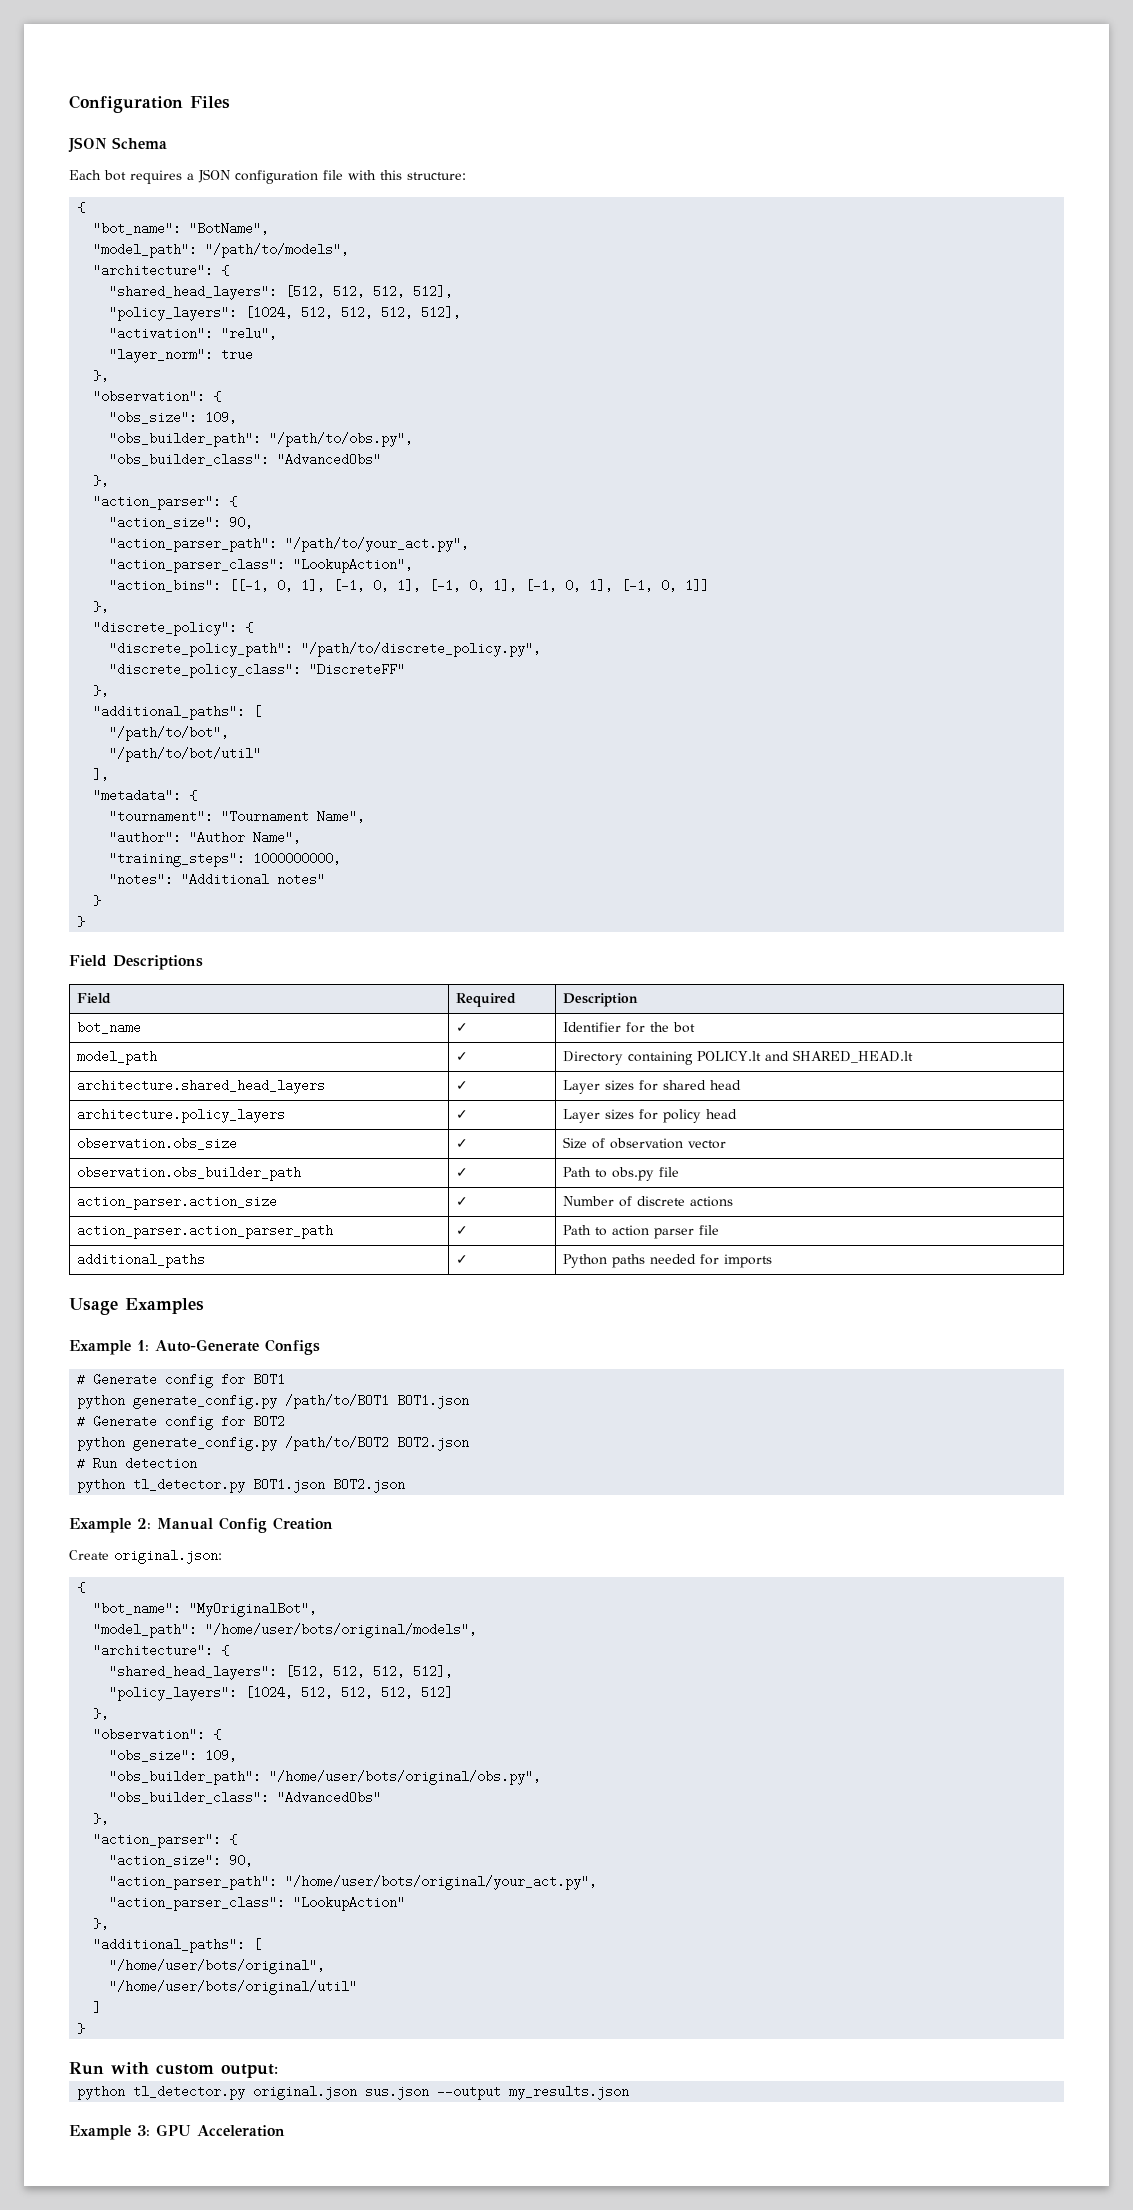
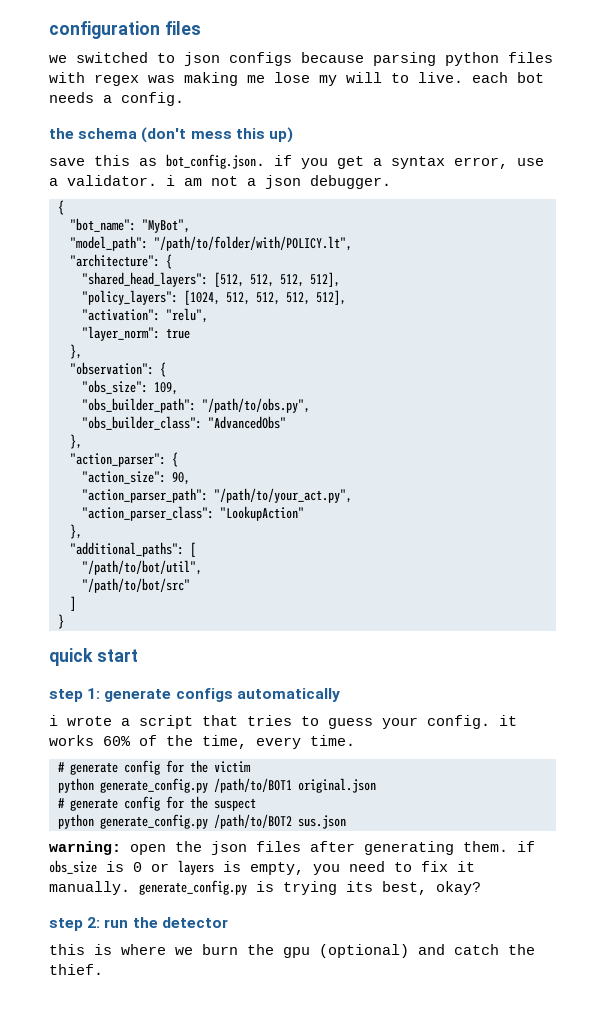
- Configuration Files
- JSON Schema
- Each bot requires a JSON configuration file with this structure:
+ configuration files
+ we switched to json configs because parsing python files with regex was making me lose my will to live. each bot needs a config.
+ the schema (don't mess this up)
+ save this as bot_config.json. if you get a syntax error, use a validator. i am not a json debugger.
  {
- "bot_name": "BotName",
- "model_path": "/path/to/models",
+ "bot_name": "MyBot",
+ "model_path": "/path/to/folder/with/POLICY.lt",
- "action_parser_class": "LookupAction",
- "action_bins": [[-1, 0, 1], [-1, 0, 1], [-1, 0, 1], [-1, 0, 1], [-1, 0, 1]]
- },
- "discrete_policy": {
- "discrete_policy_path": "/path/to/discrete_policy.py",
- "discrete_policy_class": "DiscreteFF"
- },
- "additional_paths": [
- "/path/to/bot",
- "/path/to/bot/util"
- ],
- "metadata": {
- "tournament": "Tournament Name",
- "author": "Author Name",
- "training_steps": 1000000000,
- "notes": "Additional notes"
- }
- }
- Field Descriptions
- Field | Required | Description
- bot_name | ✓ | Identifier for the bot
- model_path | ✓ | Directory containing POLICY.lt and SHARED_HEAD.lt
- architecture.shared_head_layers | ✓ | Layer sizes for shared head
- architecture.policy_layers | ✓ | Layer sizes for policy head
- observation.obs_size | ✓ | Size of observation vector
- observation.obs_builder_path | ✓ | Path to obs.py file
- action_parser.action_size | ✓ | Number of discrete actions
- action_parser.action_parser_path | ✓ | Path to action parser file
- additional_paths | ✓ | Python paths needed for imports
- Usage Examples
- Example 1: Auto-Generate Configs
- # Generate config for BOT1
- python generate_config.py /path/to/BOT1 BOT1.json
- # Generate config for BOT2
- python generate_config.py /path/to/BOT2 BOT2.json
- # Run detection
- python tl_detector.py BOT1.json BOT2.json
- Example 2: Manual Config Creation
- Create original.json:
- {
- "bot_name": "MyOriginalBot",
- "model_path": "/home/user/bots/original/models",
- "architecture": {
- "shared_head_layers": [512, 512, 512, 512],
- "policy_layers": [1024, 512, 512, 512, 512]
- },
- "observation": {
- "obs_size": 109,
- "obs_builder_path": "/home/user/bots/original/obs.py",
- "obs_builder_class": "AdvancedObs"
- },
- "action_parser": {
- "action_size": 90,
- "action_parser_path": "/home/user/bots/original/your_act.py",
- "/home/user/bots/original",
- "/home/user/bots/original/util"
+ "/path/to/bot/util",
+ "/path/to/bot/src"
- Run with custom output:
- python tl_detector.py original.json sus.json --output my_results.json
- Example 3: GPU Acceleration
+ quick start
+ step 1: generate configs automatically
+ i wrote a script that tries to guess your config. it works 60% of the time, every time.
+ # generate config for the victim
+ python generate_config.py /path/to/BOT1 original.json
+ # generate config for the suspect
+ python generate_config.py /path/to/BOT2 sus.json
+ warning: open the json files after generating them. if obs_size is 0 or layers is empty, you need to fix it manually. generate_config.py is trying its best, okay?
+ step 2: run the detector
+ this is where we burn the gpu (optional) and catch the thief.

